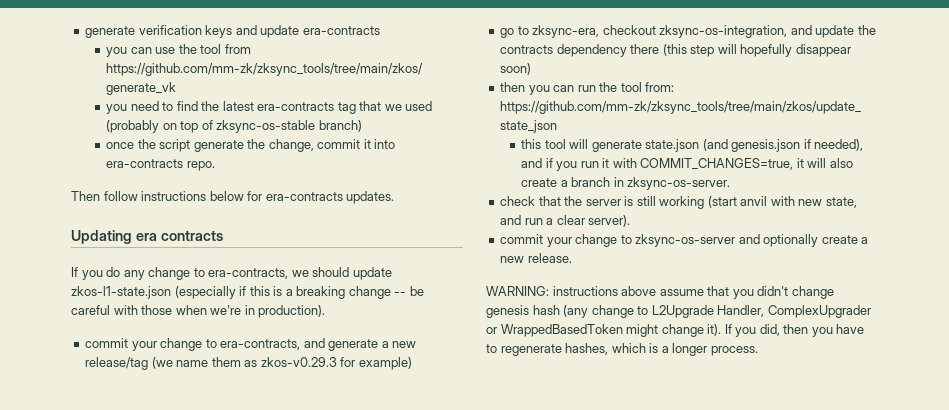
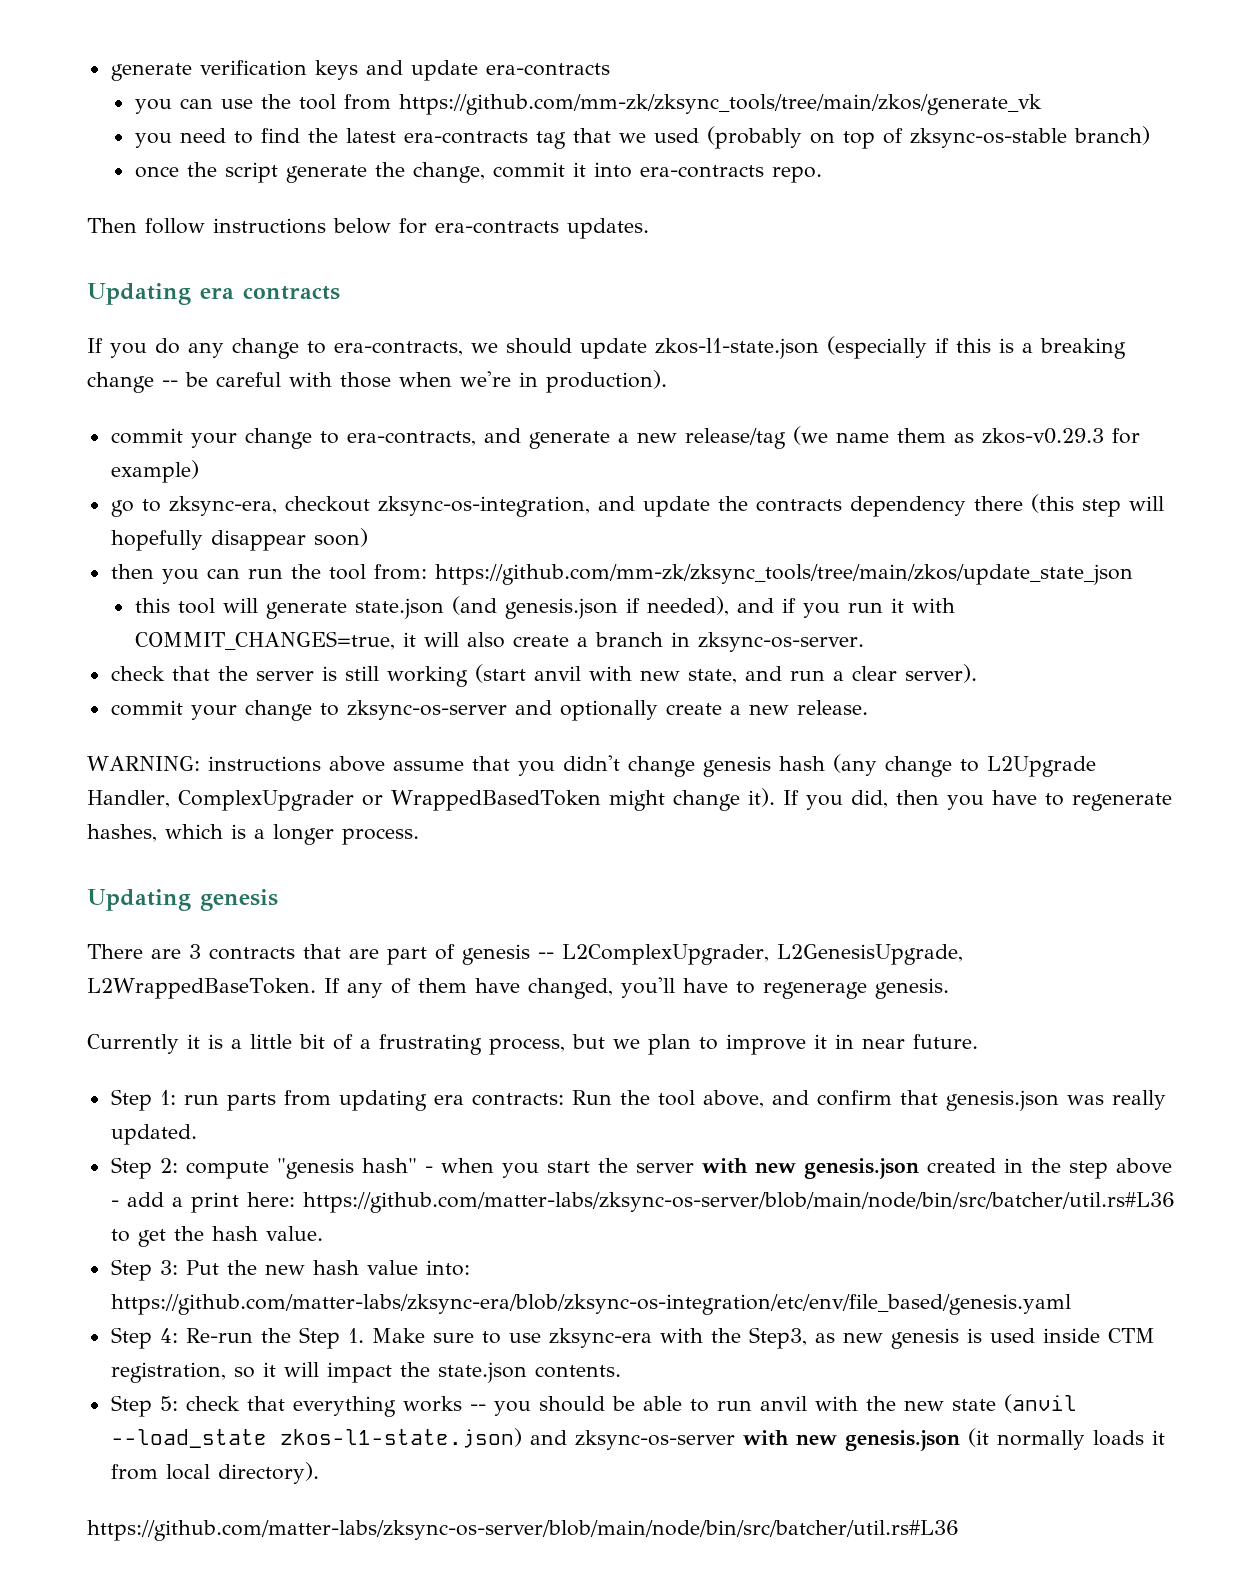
+ Updating genesis
+ There are 3 contracts that are part of genesis -- L2ComplexUpgrader, L2GenesisUpgrade, L2WrappedBaseToken. If any of them have changed, you'll have to regenerage genesis.
+ Currently it is a little bit of a frustrating process, but we plan to improve it in near future.
+ Step 1: run parts from updating era contracts: Run the tool above, and confirm that genesis.json was really updated.
+ Step 2: compute "genesis hash" - when you start the server with new genesis.json created in the step above - add a print here: https://github.com/matter-labs/zksync-os-server/blob/main/node/bin/src/batcher/util.rs#L36 to get the hash value.
+ Step 3: Put the new hash value into: https://github.com/matter-labs/zksync-era/blob/zksync-os-integration/etc/env/file_based/genesis.yaml
+ Step 4: Re-run the Step 1. Make sure to use zksync-era with the Step3, as new genesis is used inside CTM registration, so it will impact the state.json contents.
+ Step 5: check that everything works -- you should be able to run anvil with the new state (anvil --load_state zkos-l1-state.json) and zksync-os-server with new genesis.json (it normally loads it from local directory).
+ https://github.com/matter-labs/zksync-os-server/blob/main/node/bin/src/batcher/util.rs#L36

